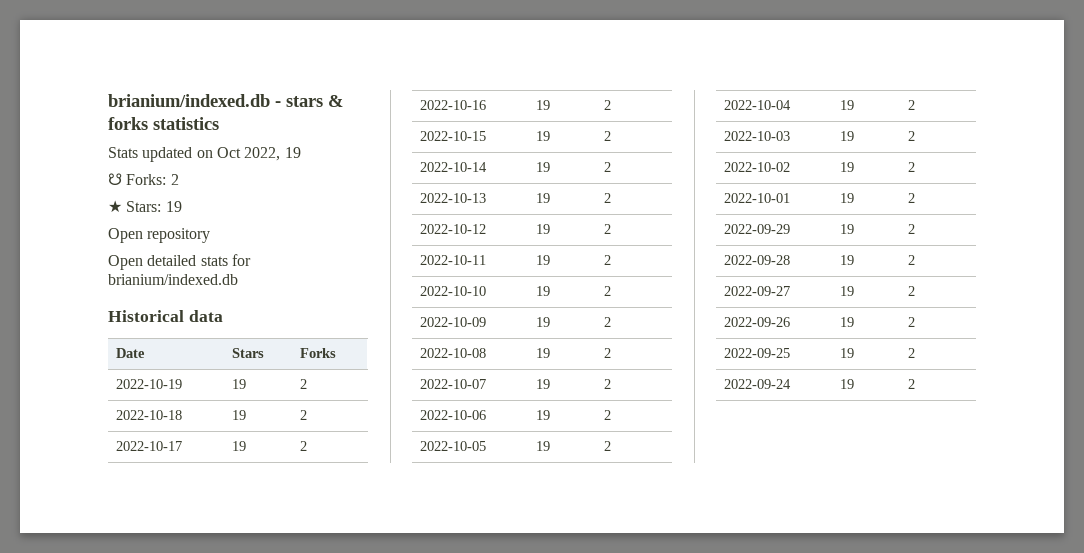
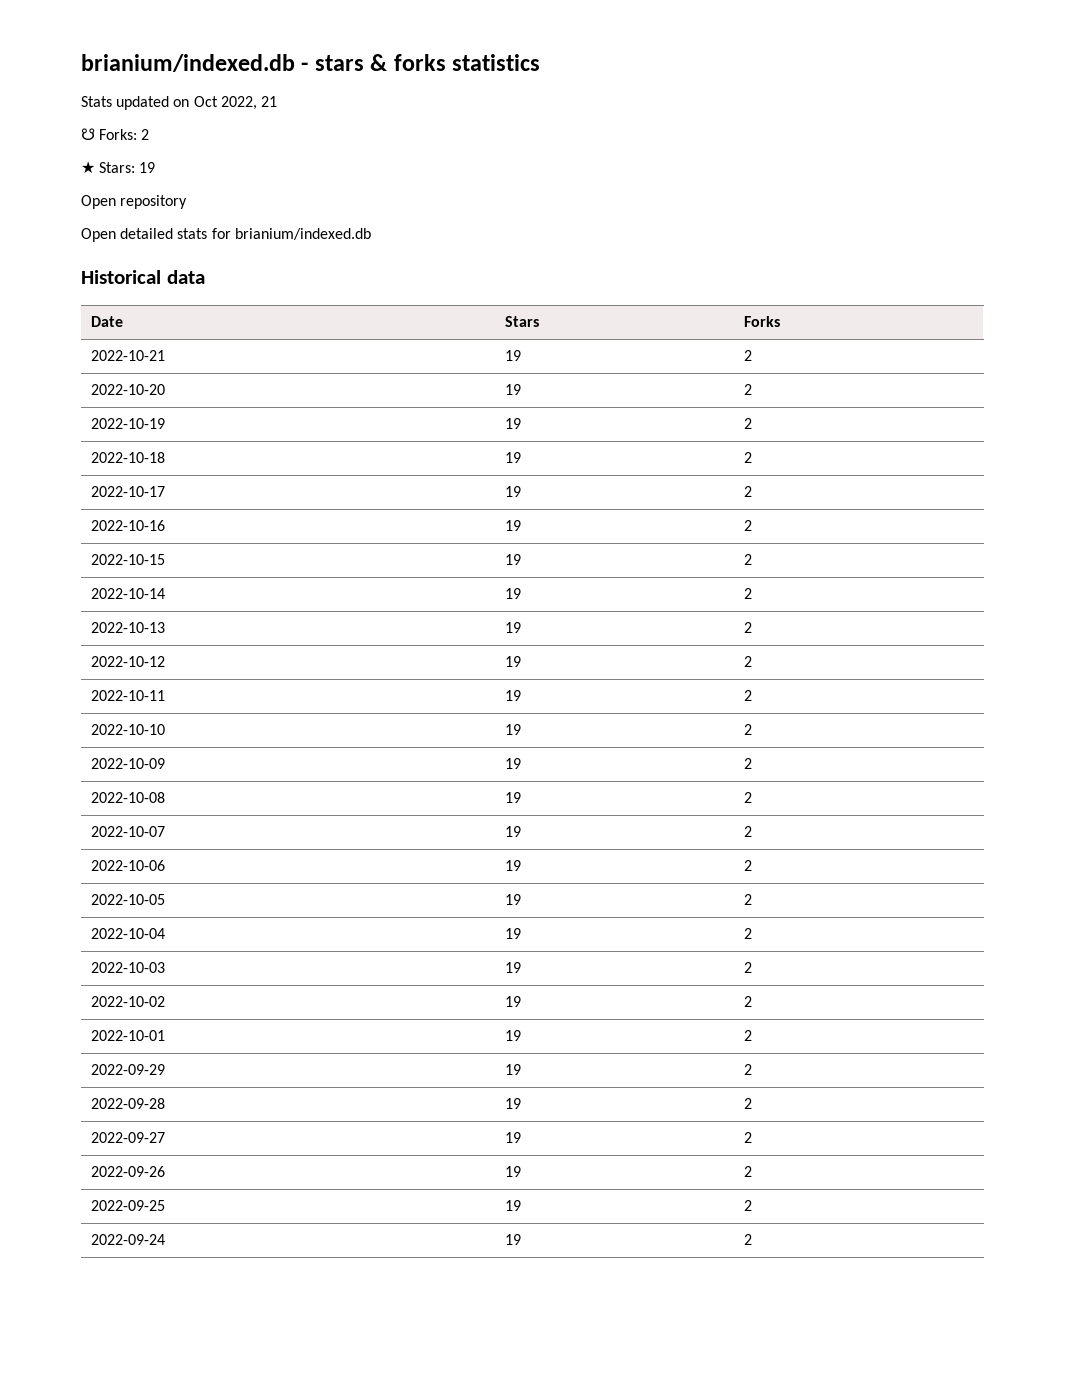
- Stats updated on Oct 2022, 19
+ Stats updated on Oct 2022, 21
+ 2022-10-21 | 19 | 2
+ 2022-10-20 | 19 | 2

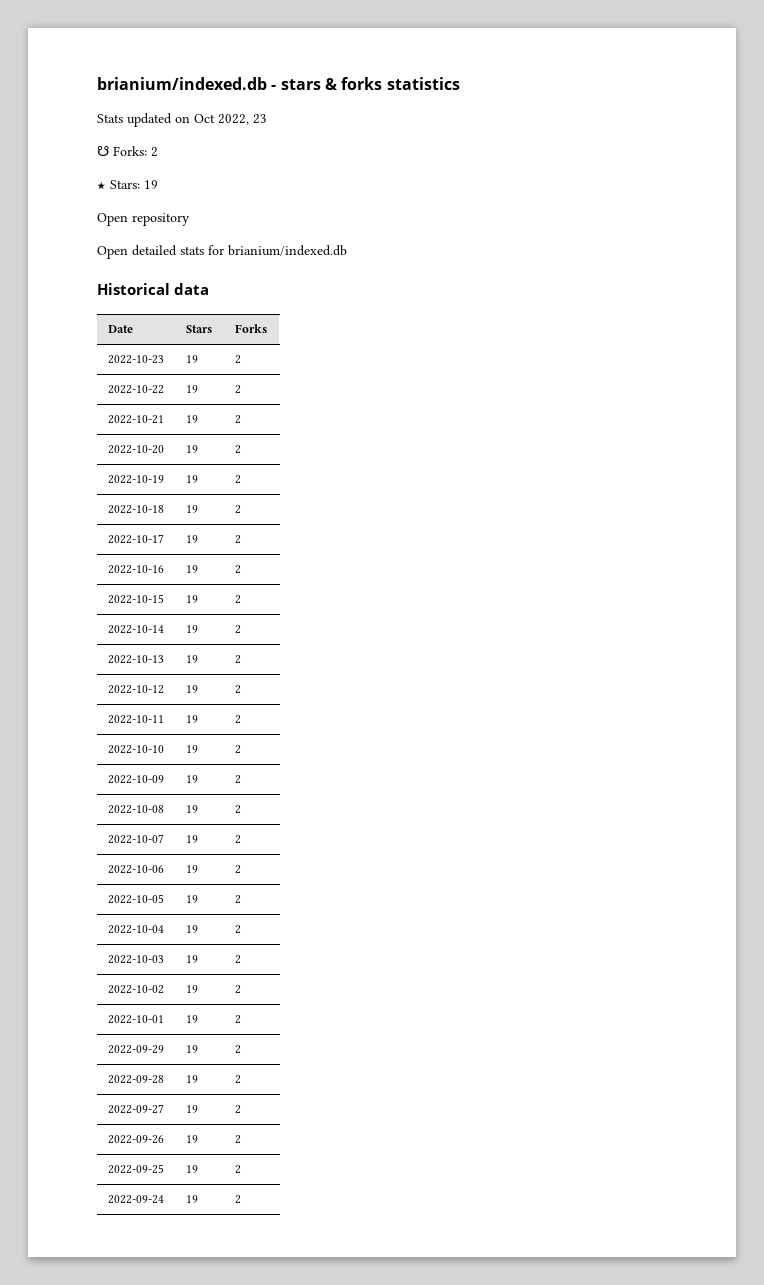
- Stats updated on Oct 2022, 21
+ Stats updated on Oct 2022, 23
+ 2022-10-23 | 19 | 2
+ 2022-10-22 | 19 | 2

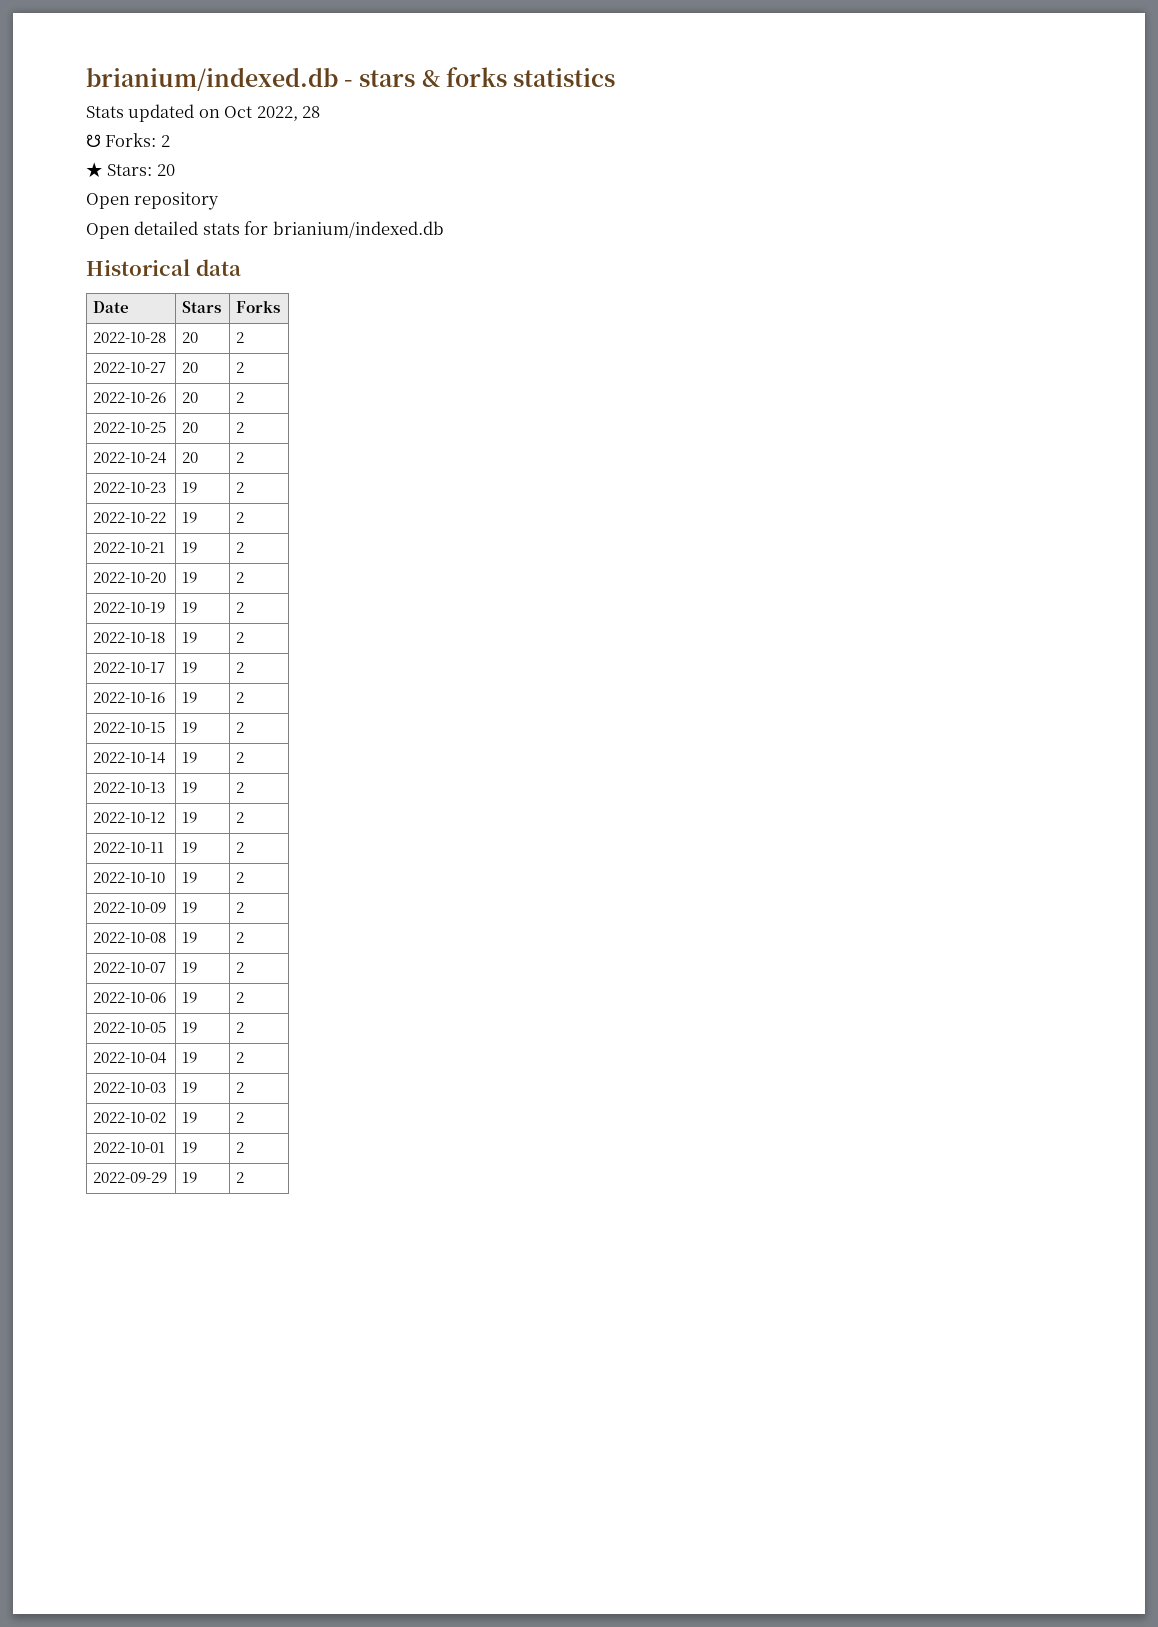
- Stats updated on Oct 2022, 23
+ Stats updated on Oct 2022, 28
- ★ Stars: 19
+ ★ Stars: 20
+ 2022-10-28 | 20 | 2
+ 2022-10-27 | 20 | 2
+ 2022-10-26 | 20 | 2
+ 2022-10-25 | 20 | 2
+ 2022-10-24 | 20 | 2
- 2022-09-28 | 19 | 2
- 2022-09-27 | 19 | 2
- 2022-09-26 | 19 | 2
- 2022-09-25 | 19 | 2
- 2022-09-24 | 19 | 2

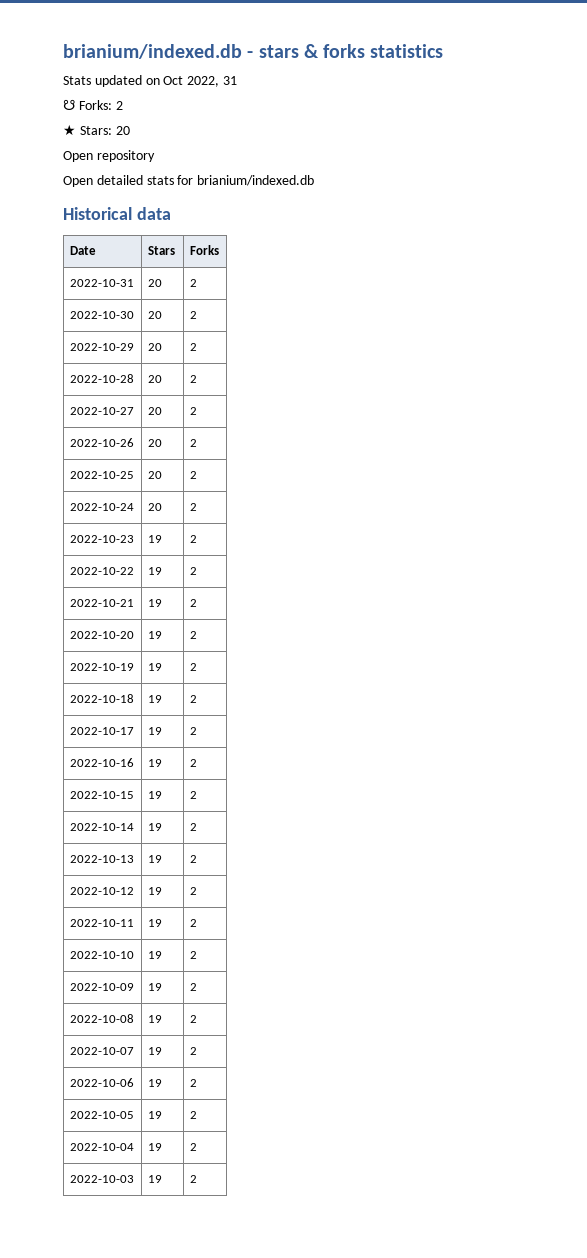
- Stats updated on Oct 2022, 28
+ Stats updated on Oct 2022, 31
+ 2022-10-31 | 20 | 2
+ 2022-10-30 | 20 | 2
+ 2022-10-29 | 20 | 2
- 2022-10-02 | 19 | 2
- 2022-10-01 | 19 | 2
- 2022-09-29 | 19 | 2

